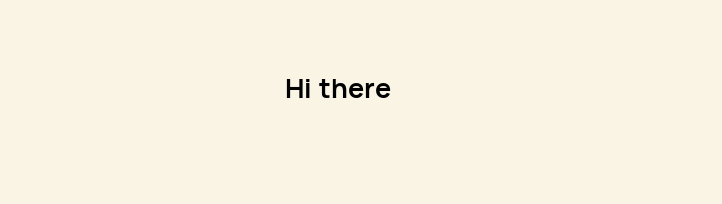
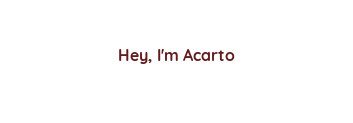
- Hi there
+ Hey, I'm Acarto

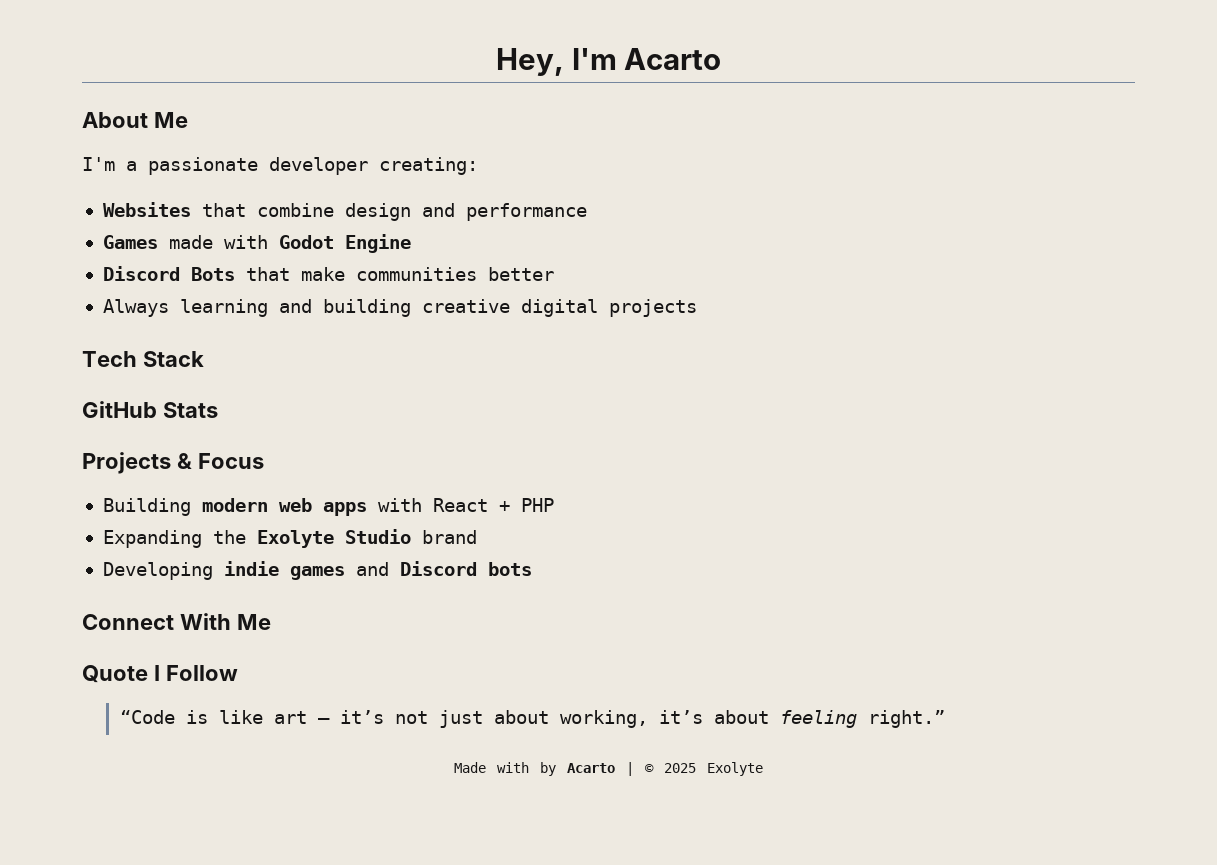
+ About Me
+ I'm a passionate developer creating:
+ Websites that combine design and performance
+ Games made with Godot Engine
+ Discord Bots that make communities better
+ Always learning and building creative digital projects
+ Tech Stack
+ GitHub Stats
+ Projects & Focus
+ Building modern web apps with React + PHP
+ Expanding the Exolyte Studio brand
+ Developing indie games and Discord bots
+ Connect With Me
+ Quote I Follow
+ “Code is like art — it’s not just about working, it’s about feeling right.”
+ Made with by Acarto | © 2025 Exolyte

